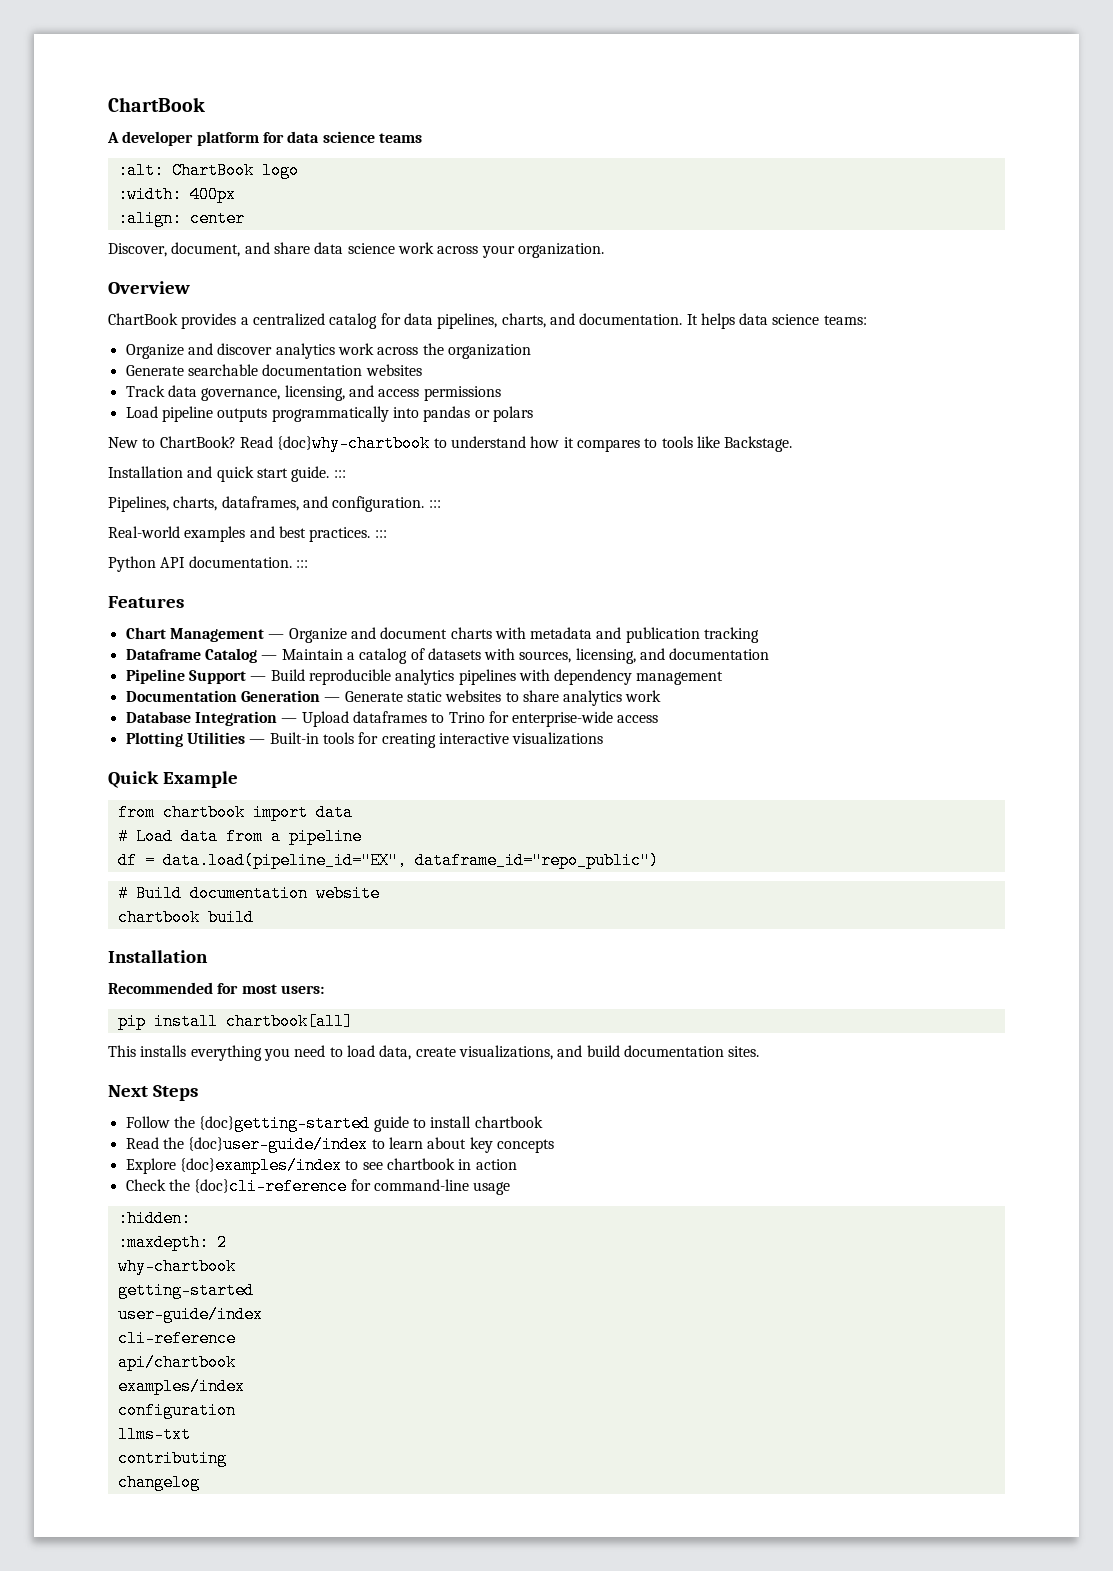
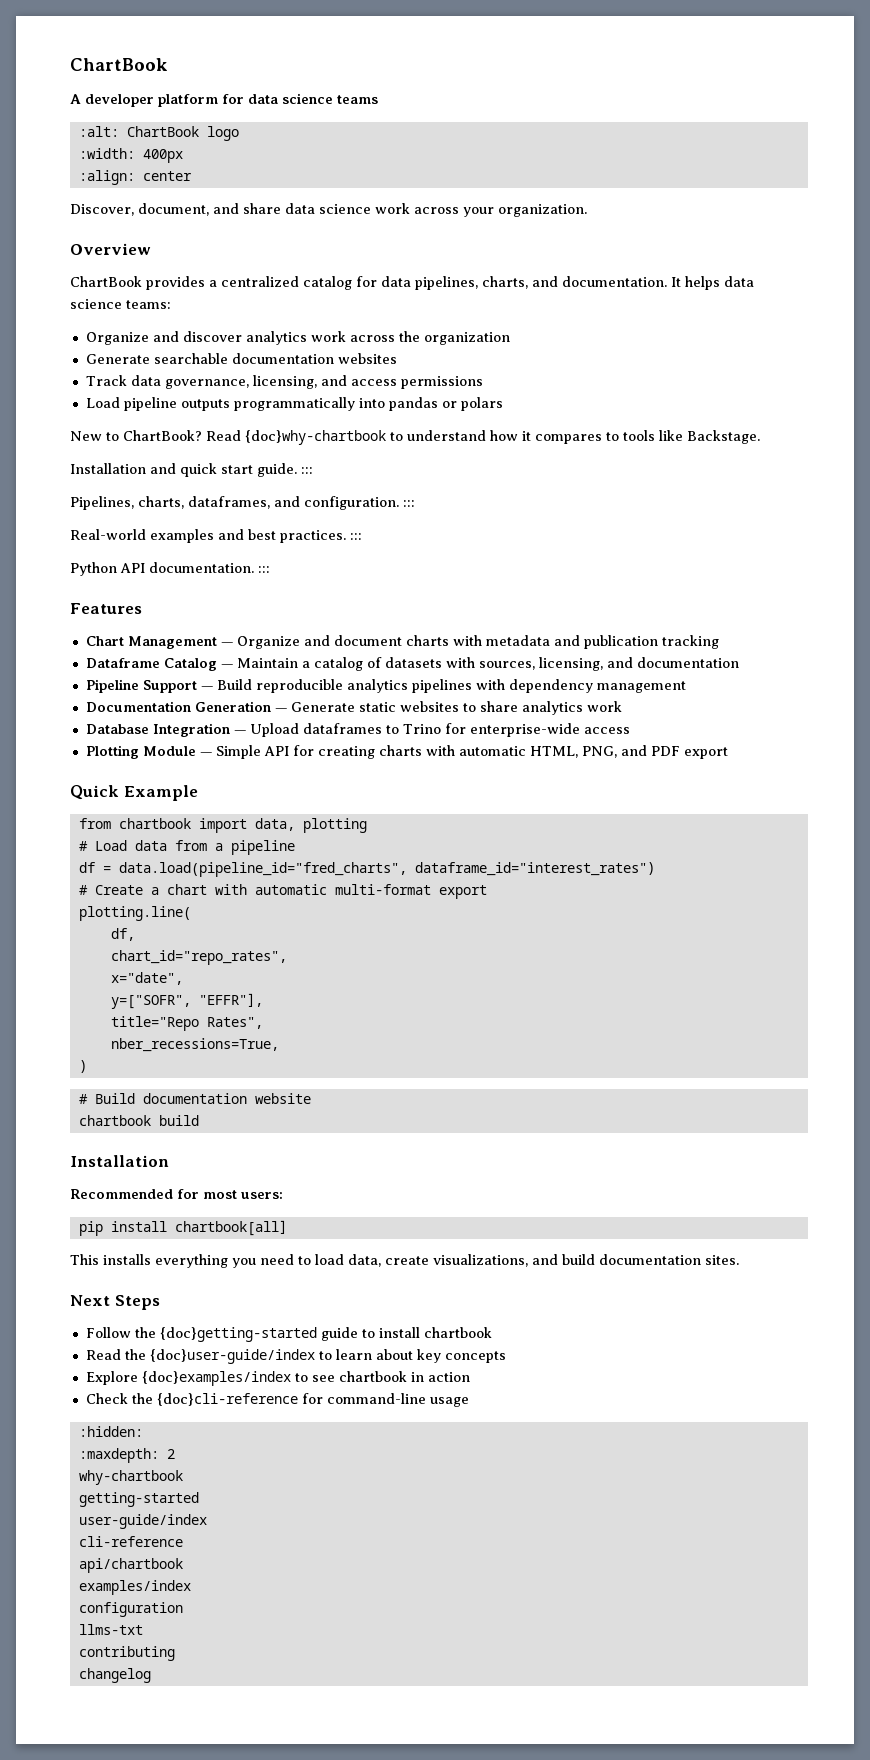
- Plotting Utilities — Built-in tools for creating interactive visualizations
+ Plotting Module — Simple API for creating charts with automatic HTML, PNG, and PDF export
- from chartbook import data
+ from chartbook import data, plotting
- df = data.load(pipeline_id="EX", dataframe_id="repo_public")
+ df = data.load(pipeline_id="fred_charts", dataframe_id="interest_rates")
+ # Create a chart with automatic multi-format export
+ plotting.line(
+ df,
+ chart_id="repo_rates",
+ x="date",
+ y=["SOFR", "EFFR"],
+ title="Repo Rates",
+ nber_recessions=True,
+ )

